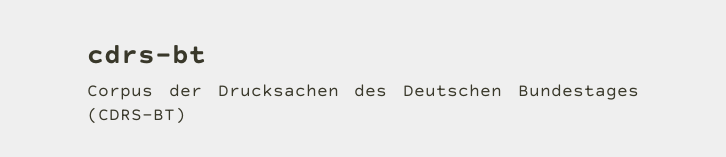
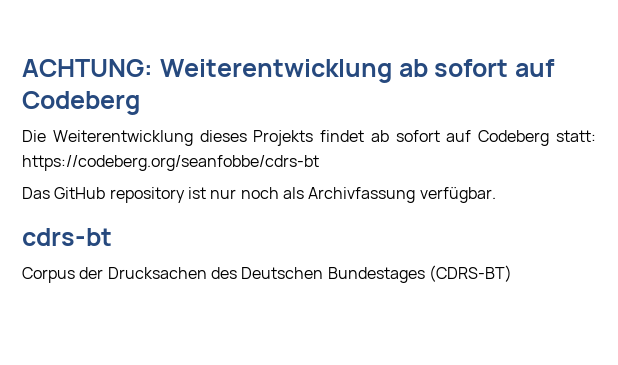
+ ACHTUNG: Weiterentwicklung ab sofort auf Codeberg
+ Die Weiterentwicklung dieses Projekts findet ab sofort auf Codeberg statt: https://codeberg.org/seanfobbe/cdrs-bt
+ Das GitHub repository ist nur noch als Archivfassung verfügbar.

